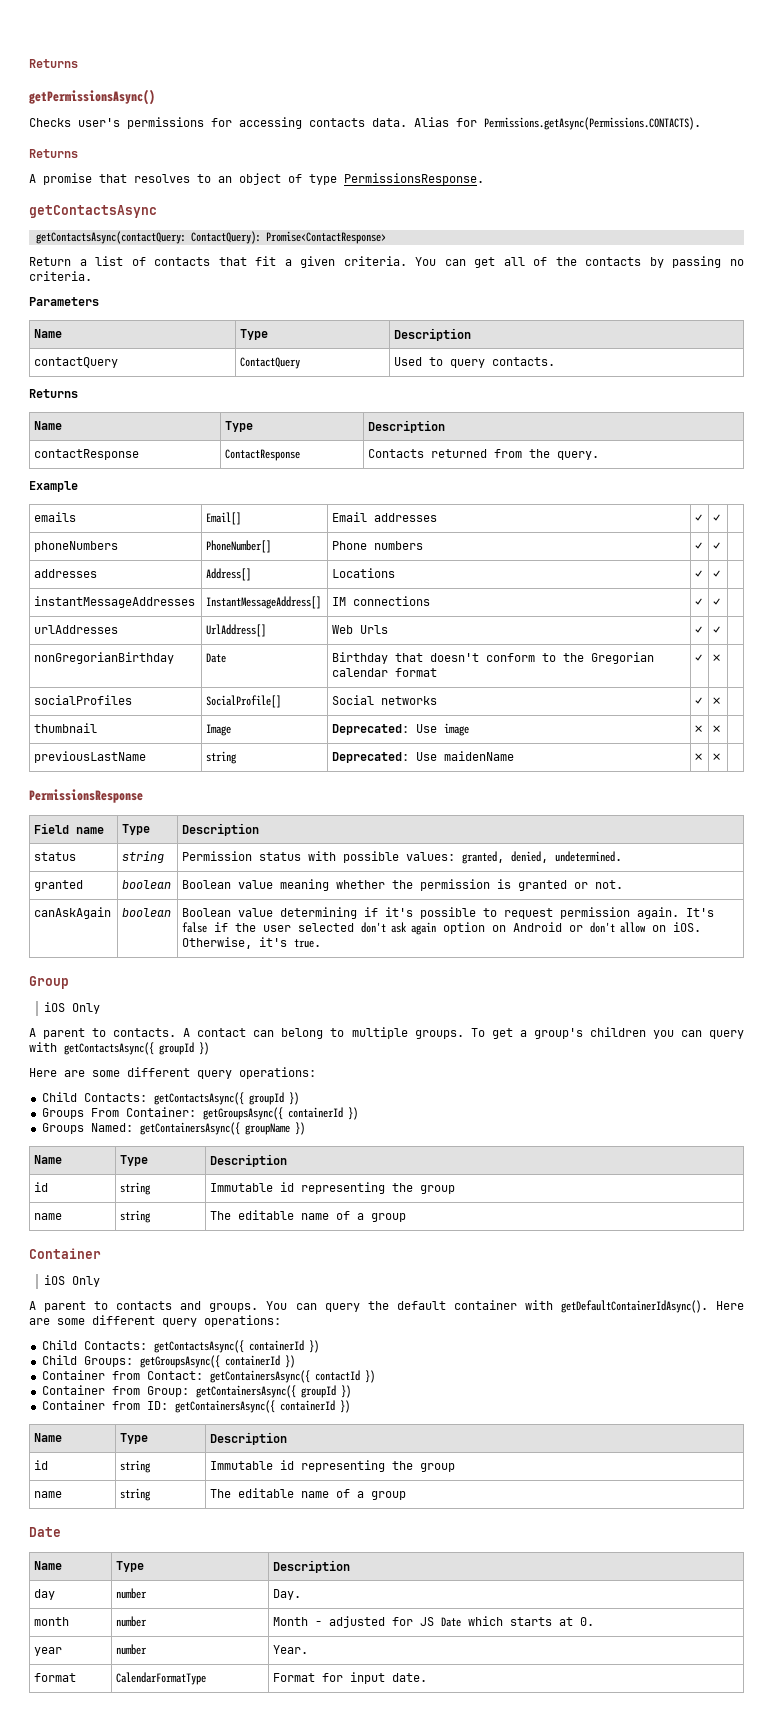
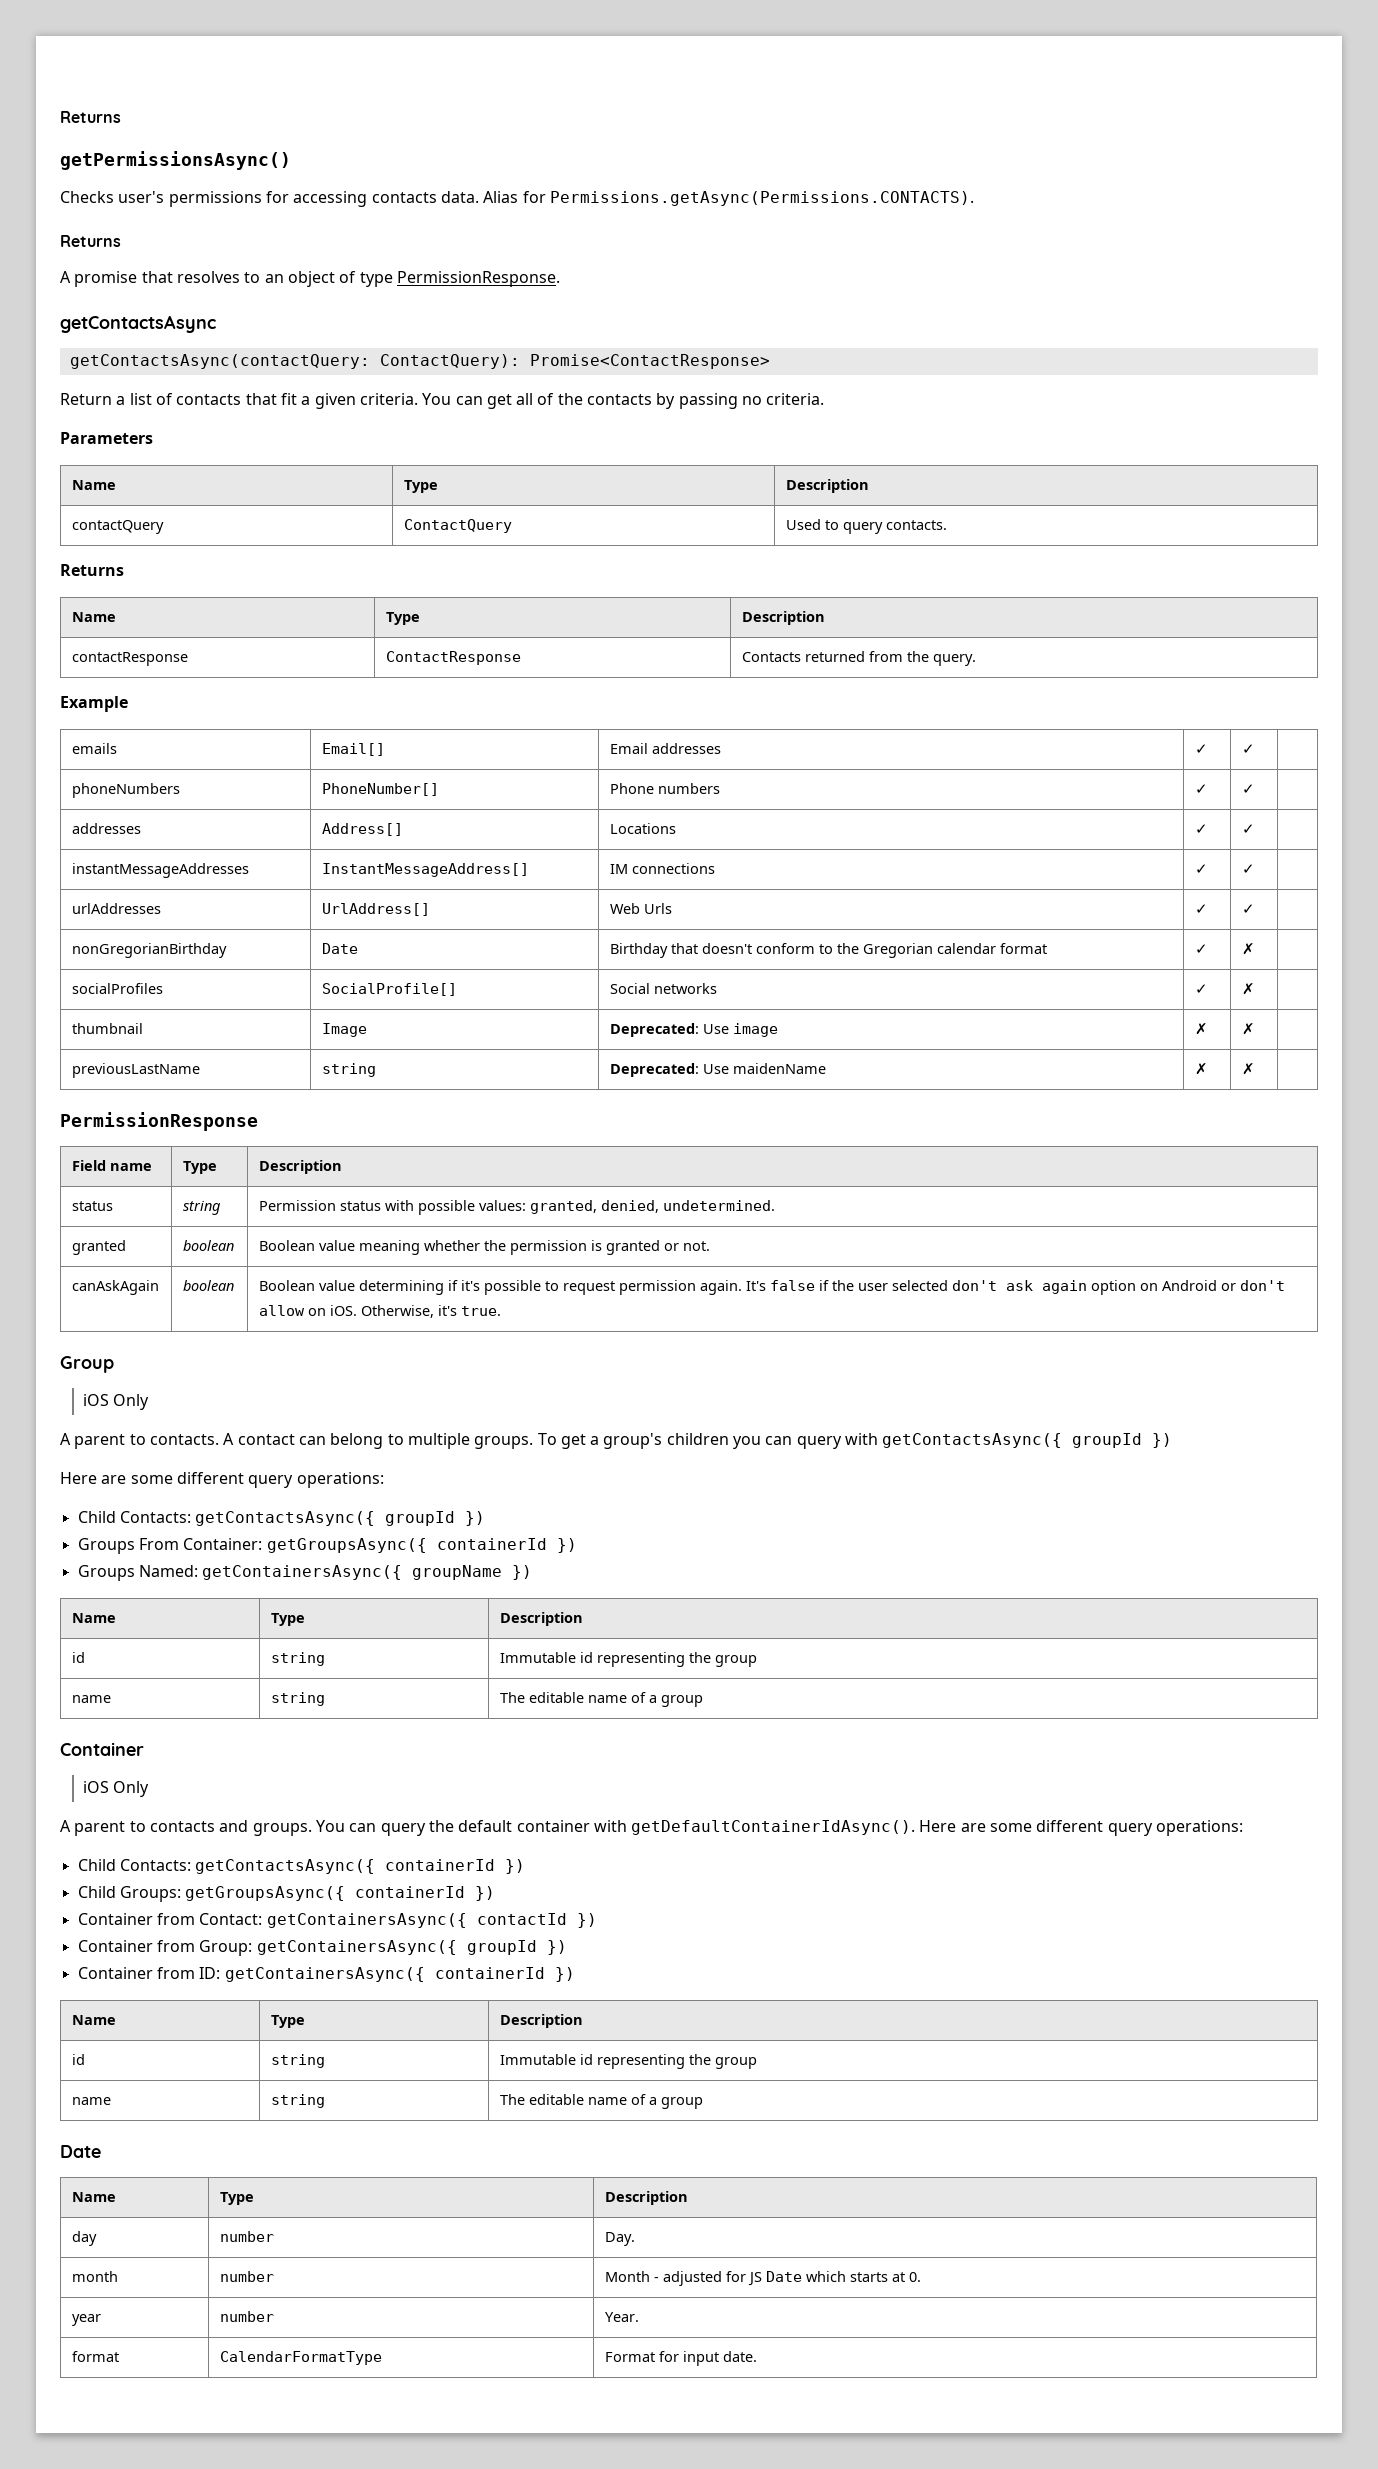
- A promise that resolves to an object of type PermissionsResponse.
+ A promise that resolves to an object of type PermissionResponse.
- PermissionsResponse
+ PermissionResponse

